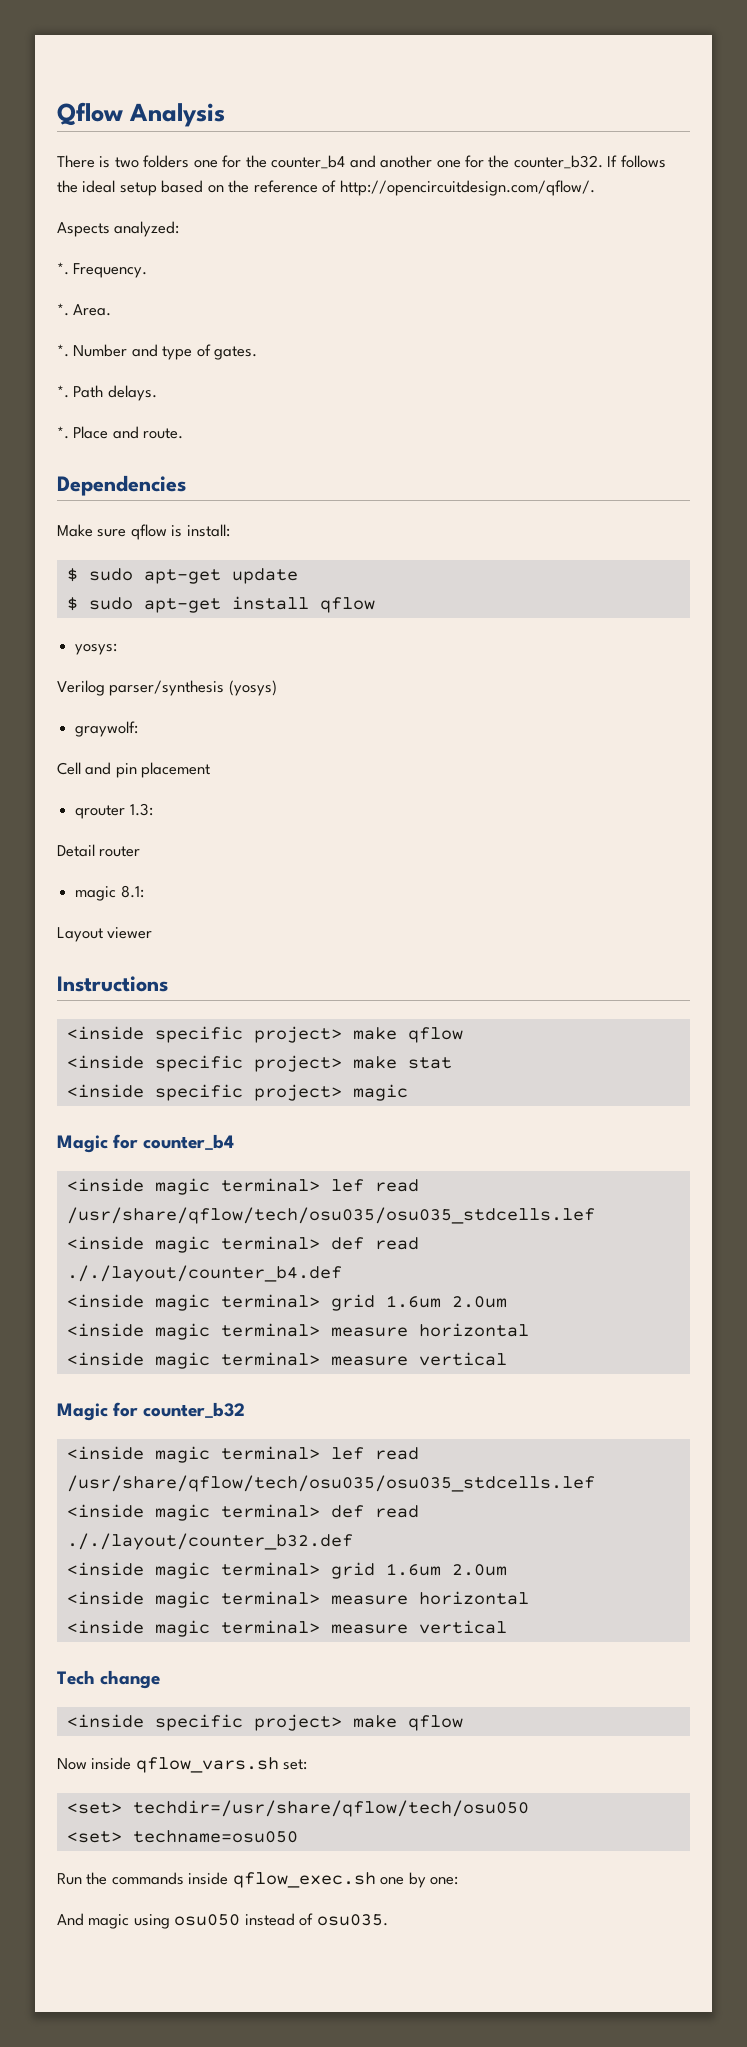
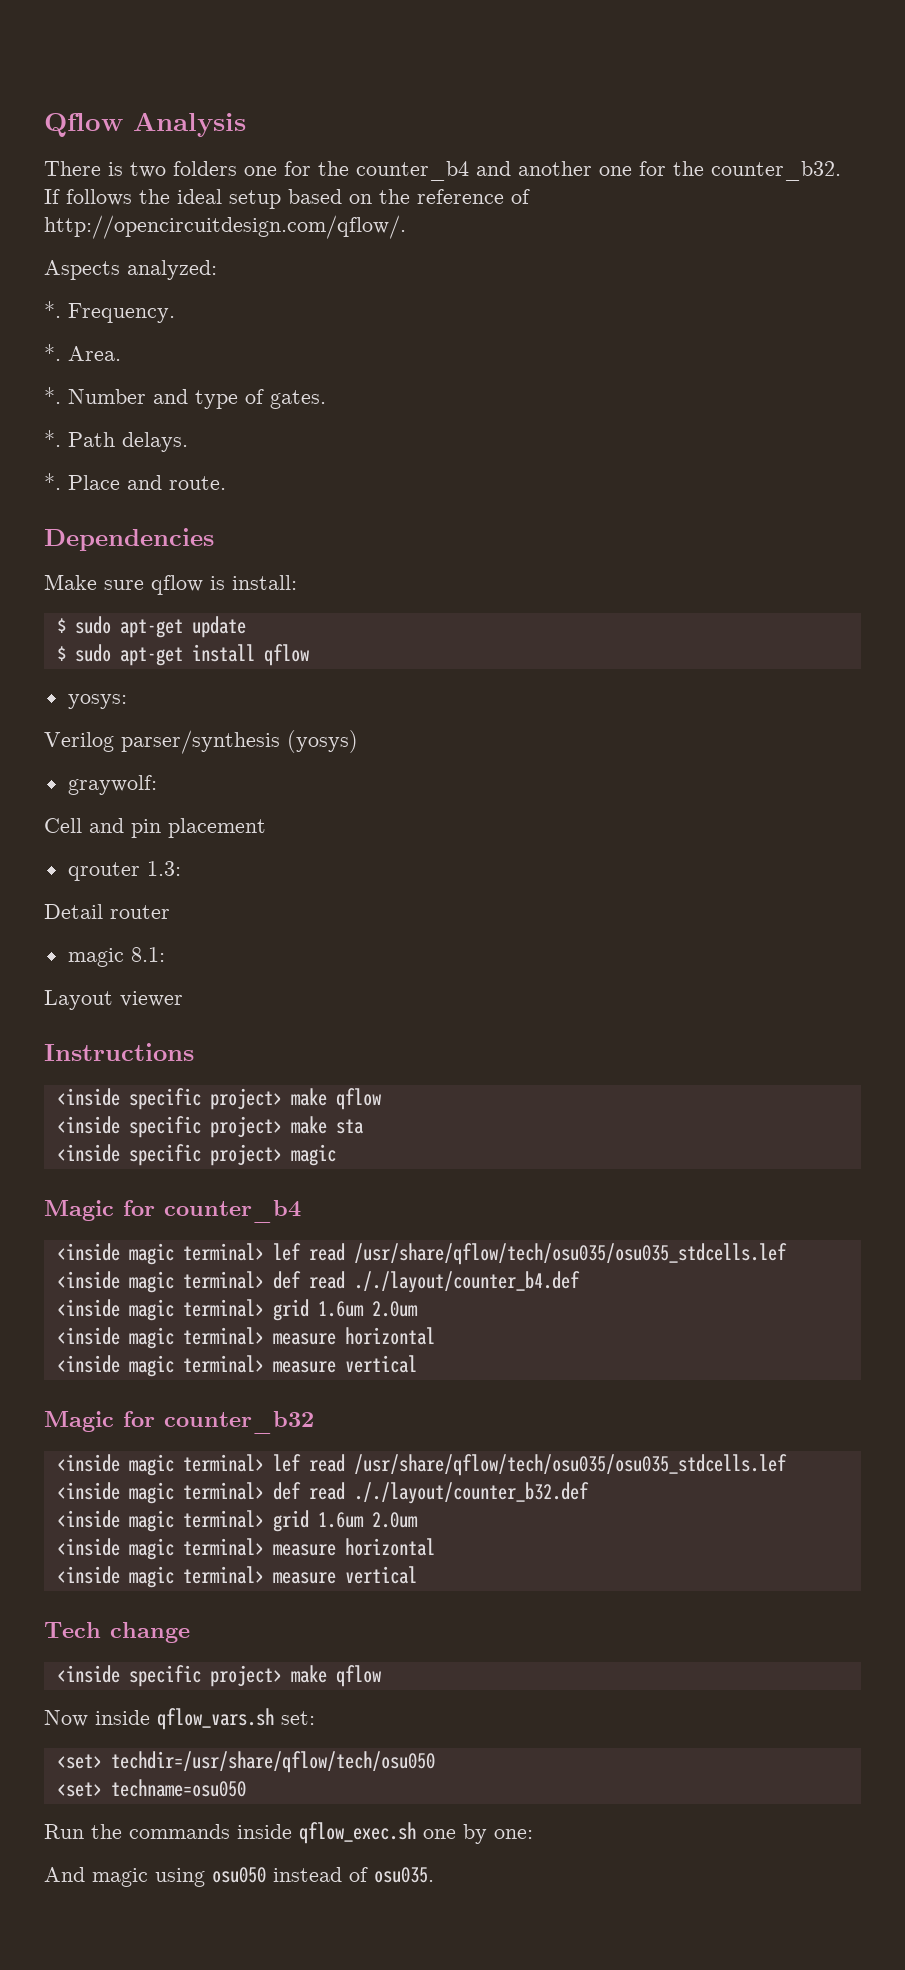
- <inside specific project> make stat
+ <inside specific project> make sta

